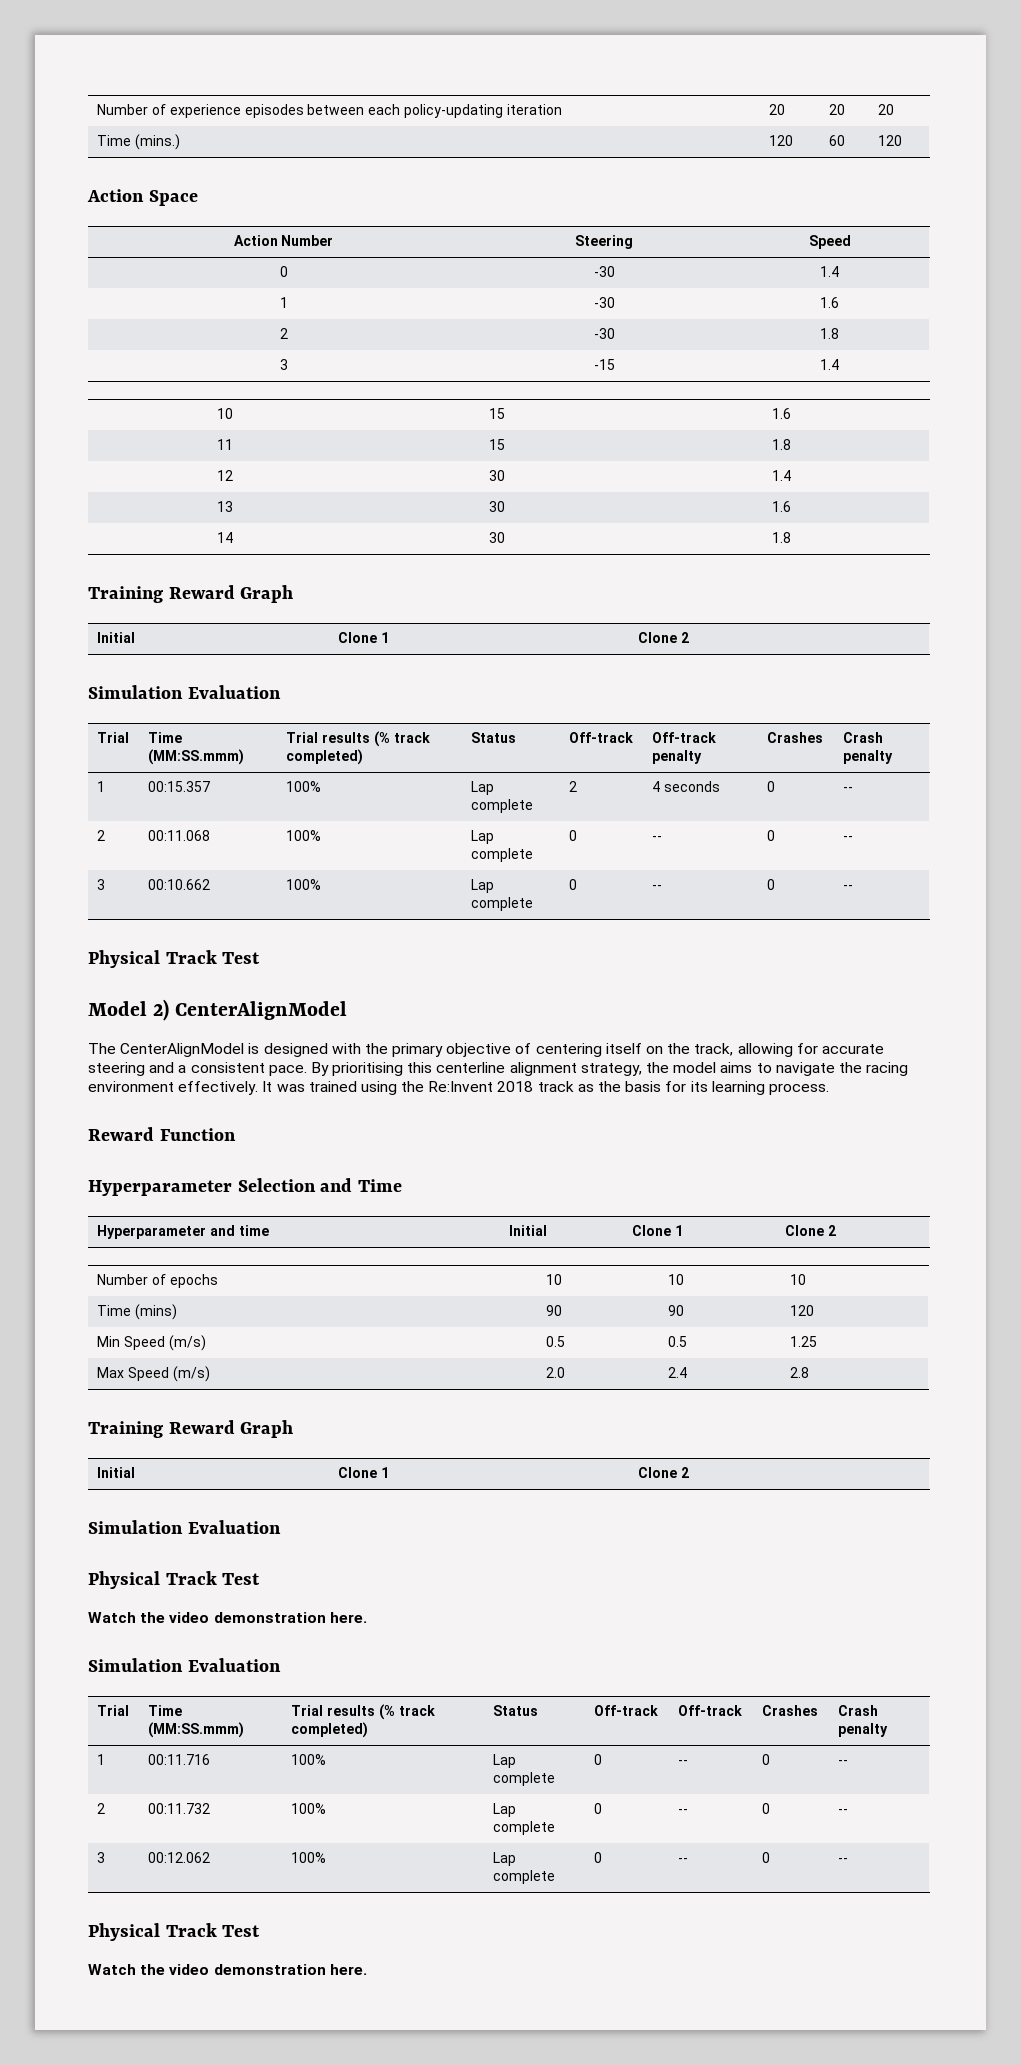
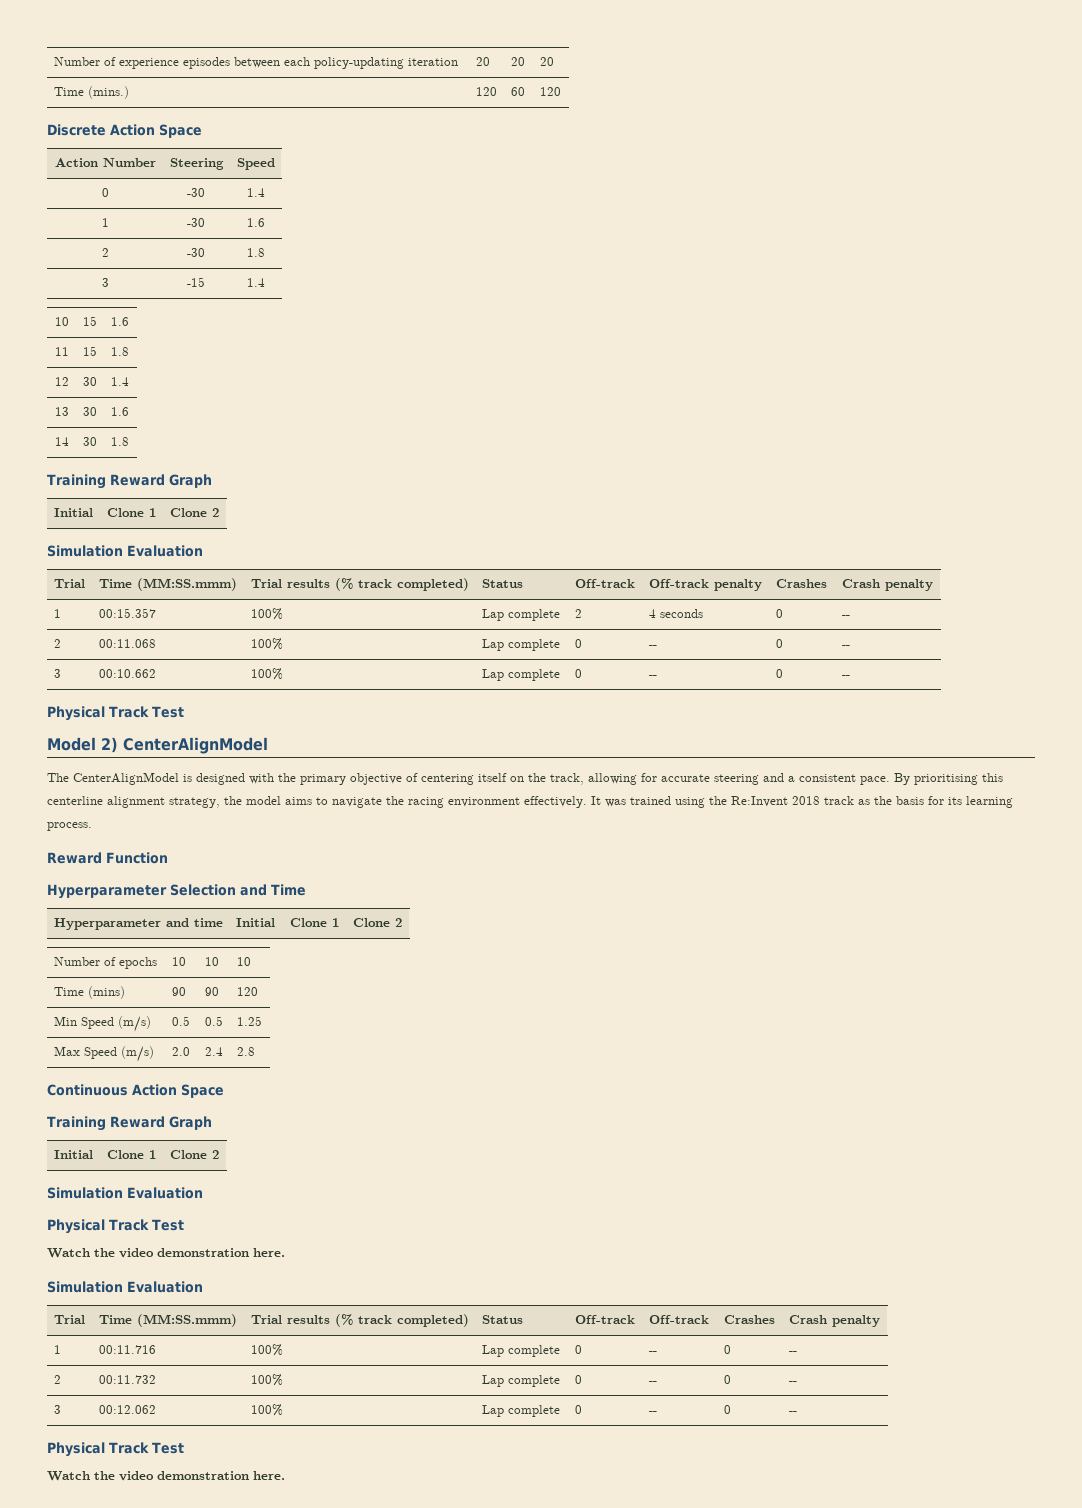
- Action Space
+ Discrete Action Space
+ Continuous Action Space

